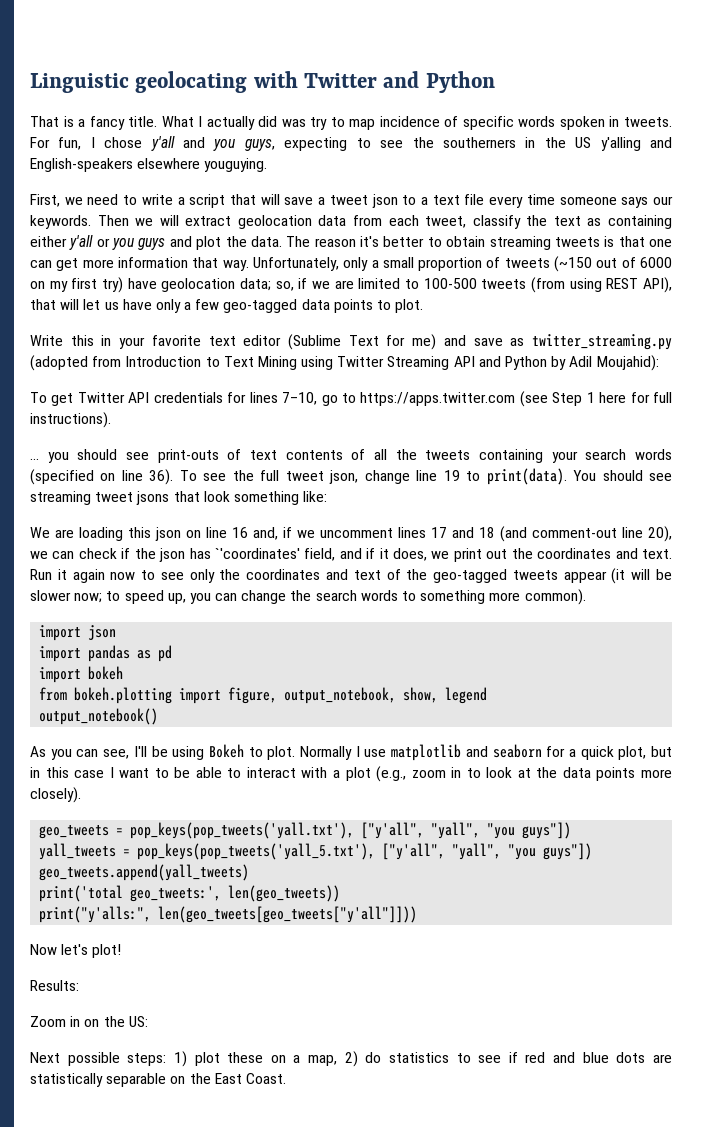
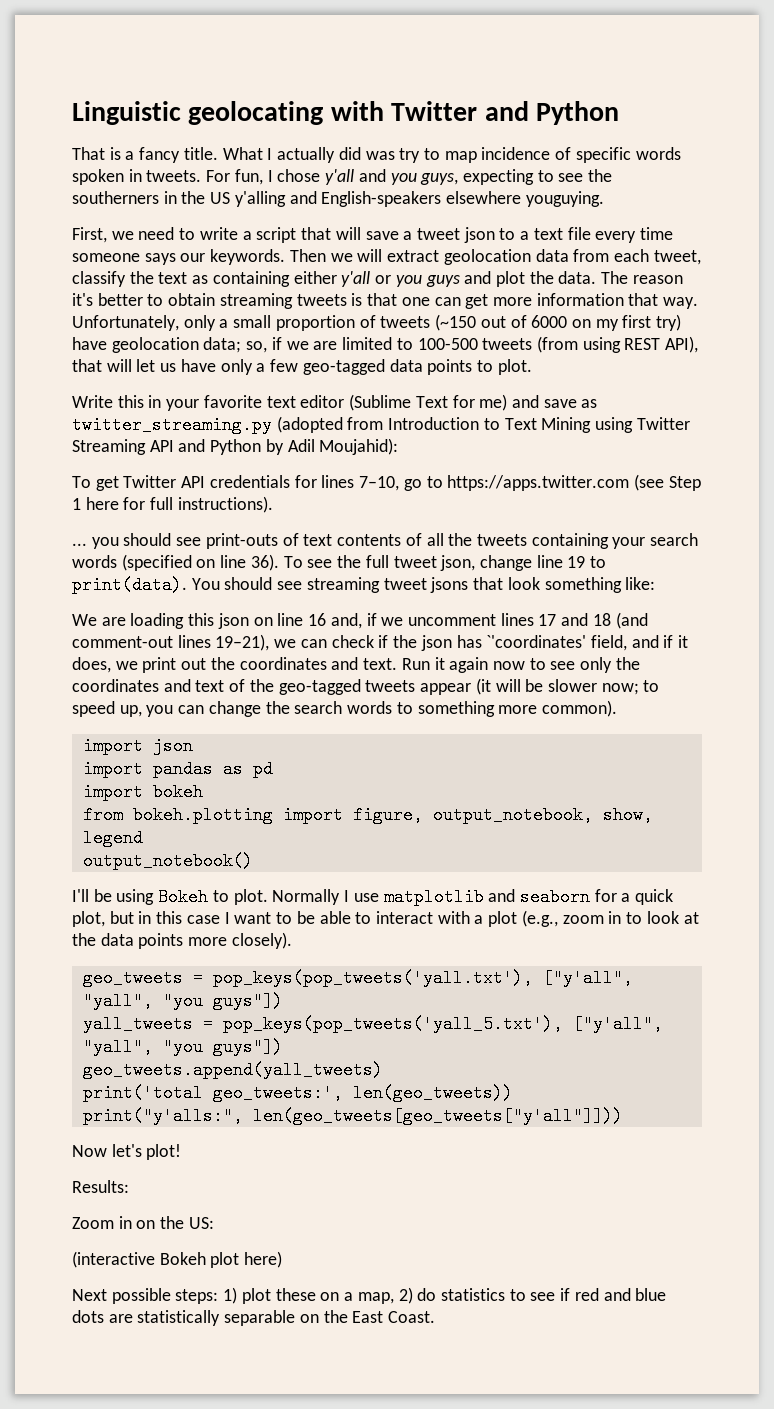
- We are loading this json on line 16 and, if we uncomment lines 17 and 18 (and comment-out line 20), we can check if the json has `'coordinates' field, and if it does, we print out the coordinates and text.
+ We are loading this json on line 16 and, if we uncomment lines 17 and 18 (and comment-out lines 19–21), we can check if the json has `'coordinates' field, and if it does, we print out the coordinates and text.
- As you can see, I'll be using Bokeh to plot.
+ I'll be using Bokeh to plot.
+ (interactive Bokeh plot here)

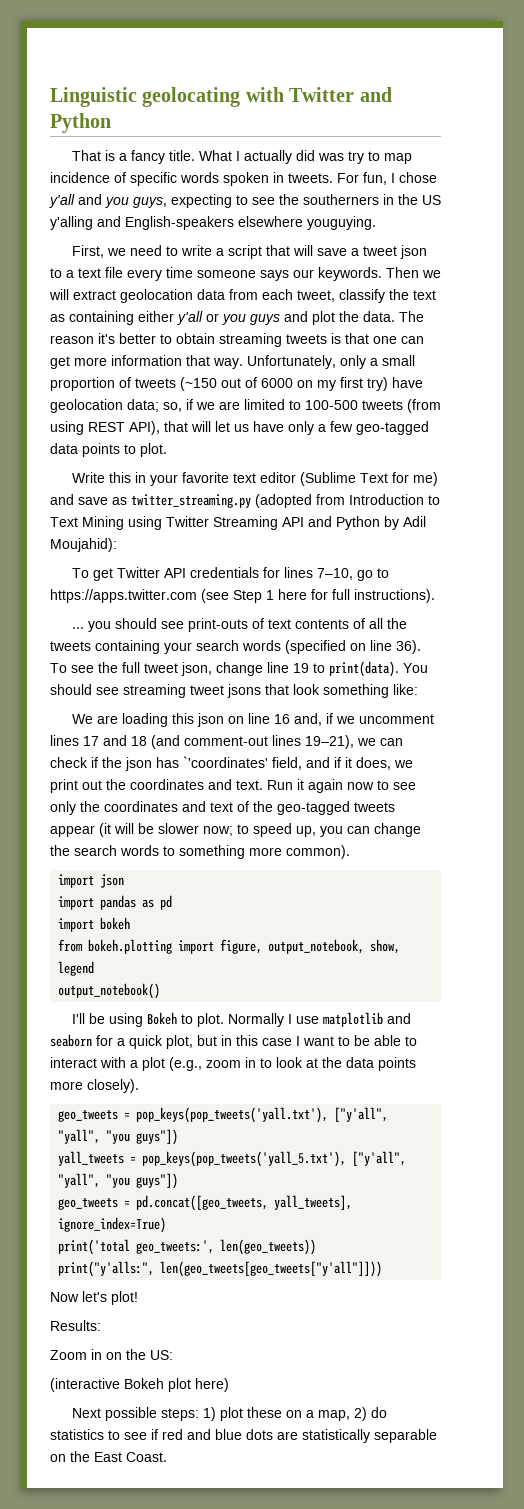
- geo_tweets.append(yall_tweets)
+ geo_tweets = pd.concat([geo_tweets, yall_tweets], ignore_index=True)

